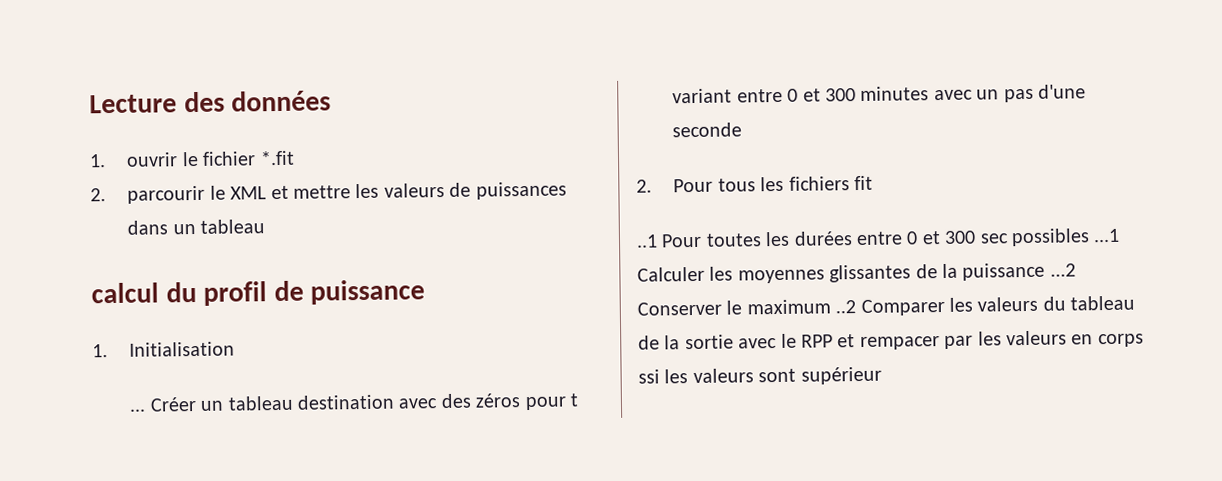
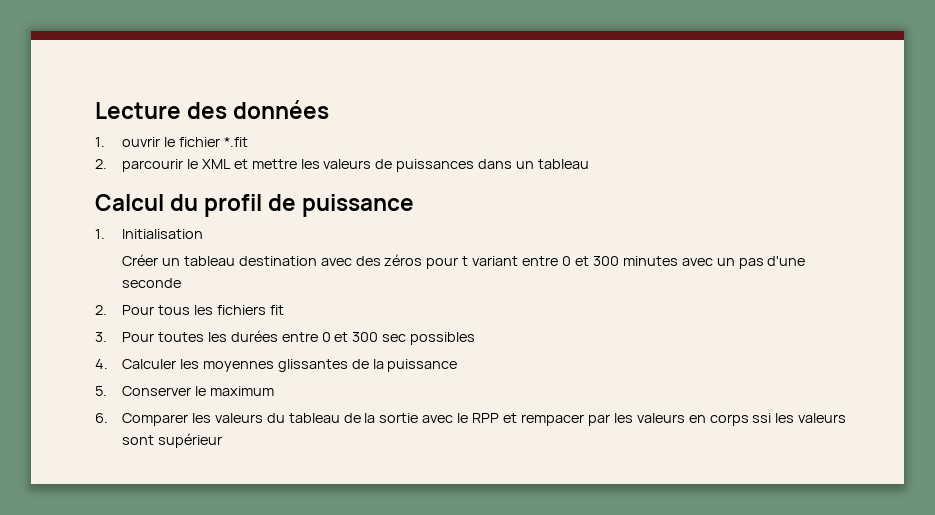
- calcul du profil de puissance
+ Calcul du profil de puissance
- ...
- ..1 Pour toutes les durées entre 0 et 300 sec possibles ...1 Calculer les moyennes glissantes de la puissance ...2 Conserver le maximum ..2 Comparer les valeurs du tableau de la sortie avec le RPP et rempacer par les valeurs en corps ssi les valeurs sont supérieur
+ 3. Pour toutes les durées entre 0 et 300 sec possibles
+ 4. Calculer les moyennes glissantes de la puissance
+ 5. Conserver le maximum
+ 6. Comparer les valeurs du tableau de la sortie avec le RPP et rempacer par les valeurs en corps ssi les valeurs sont supérieur

